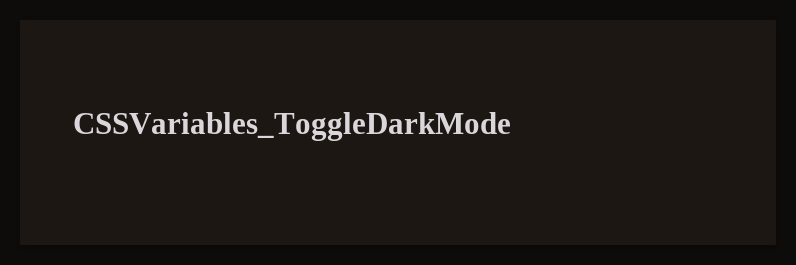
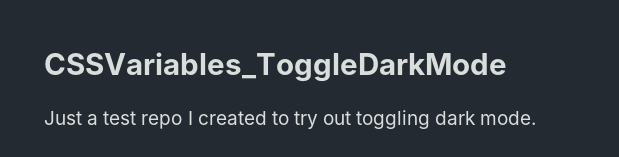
+ Just a test repo I created to try out toggling dark mode.

